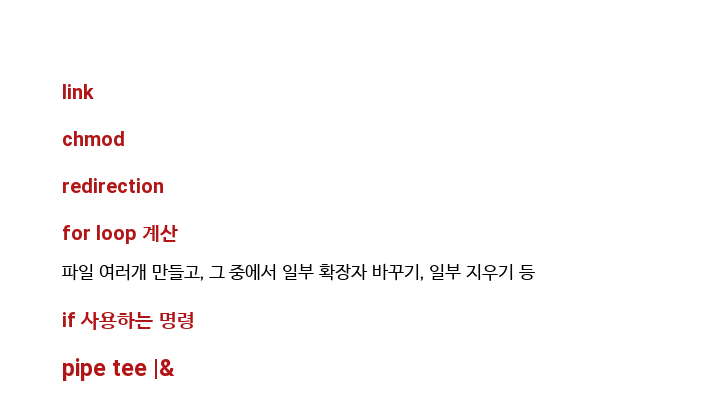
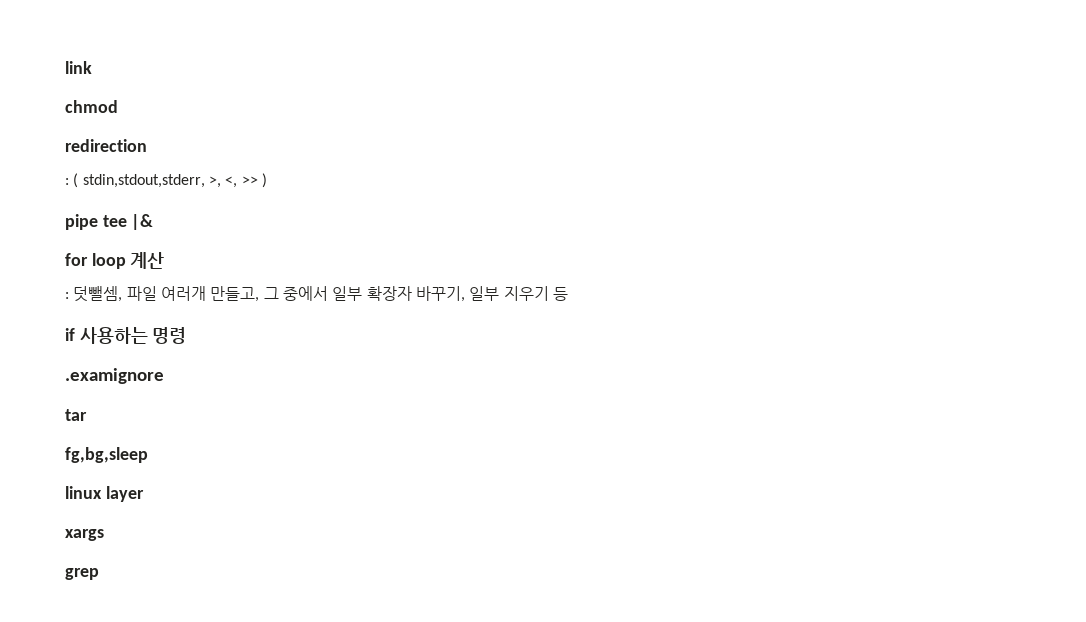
+ : ( stdin,stdout,stderr, >, <, >> )
+ pipe tee |&
- 파일 여러개 만들고, 그 중에서 일부 확장자 바꾸기, 일부 지우기 등
+ : 덧뺄셈, 파일 여러개 만들고, 그 중에서 일부 확장자 바꾸기, 일부 지우기 등
- pipe tee |&
+ .examignore
+ tar
+ fg,bg,sleep
+ linux layer
+ xargs
+ grep

